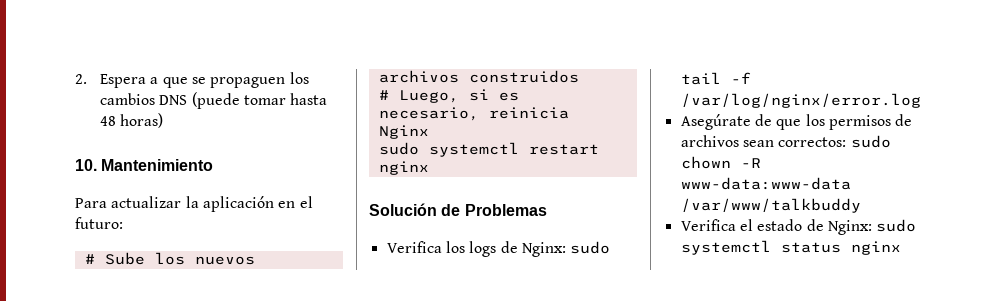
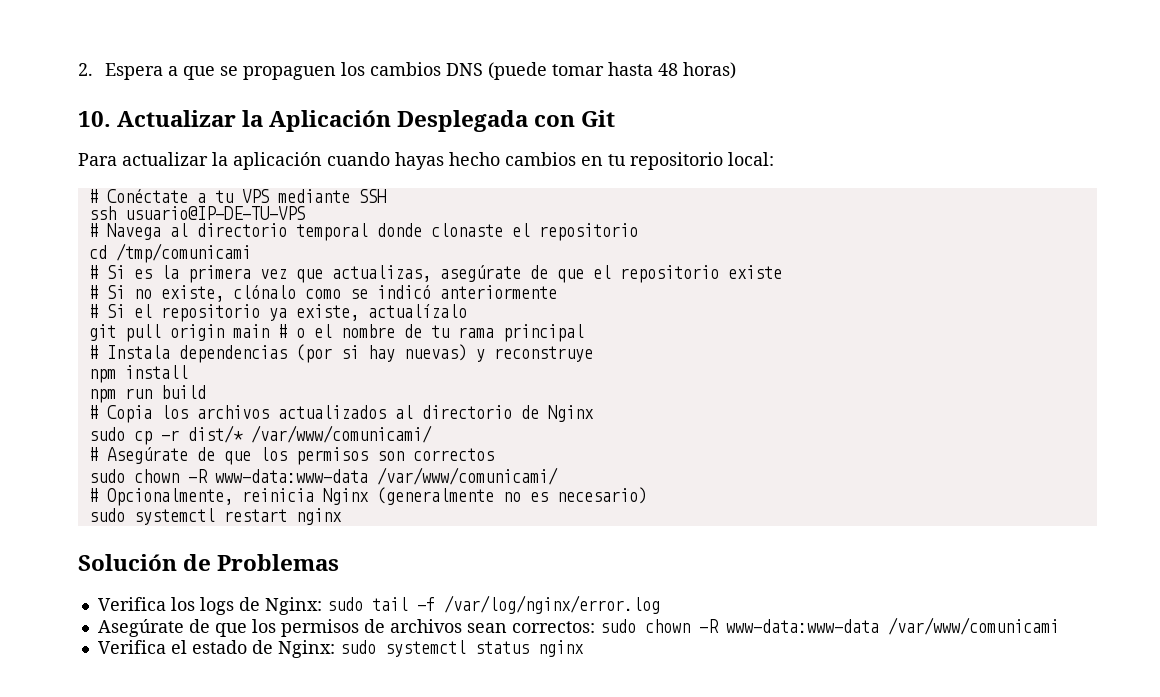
- 10. Mantenimiento
- Para actualizar la aplicación en el futuro:
- # Sube los nuevos archivos construidos
- # Luego, si es necesario, reinicia Nginx
+ 10. Actualizar la Aplicación Desplegada con Git
+ Para actualizar la aplicación cuando hayas hecho cambios en tu repositorio local:
+ # Conéctate a tu VPS mediante SSH
+ ssh usuario@IP-DE-TU-VPS
+ # Navega al directorio temporal donde clonaste el repositorio
+ cd /tmp/comunicami
+ # Si es la primera vez que actualizas, asegúrate de que el repositorio existe
+ # Si no existe, clónalo como se indicó anteriormente
+ # Si el repositorio ya existe, actualízalo
+ git pull origin main # o el nombre de tu rama principal
+ # Instala dependencias (por si hay nuevas) y reconstruye
+ npm install
+ npm run build
+ # Copia los archivos actualizados al directorio de Nginx
+ sudo cp -r dist/* /var/www/comunicami/
+ # Asegúrate de que los permisos son correctos
+ sudo chown -R www-data:www-data /var/www/comunicami/
+ # Opcionalmente, reinicia Nginx (generalmente no es necesario)
- Asegúrate de que los permisos de archivos sean correctos: sudo chown -R www-data:www-data /var/www/talkbuddy
+ Asegúrate de que los permisos de archivos sean correctos: sudo chown -R www-data:www-data /var/www/comunicami

